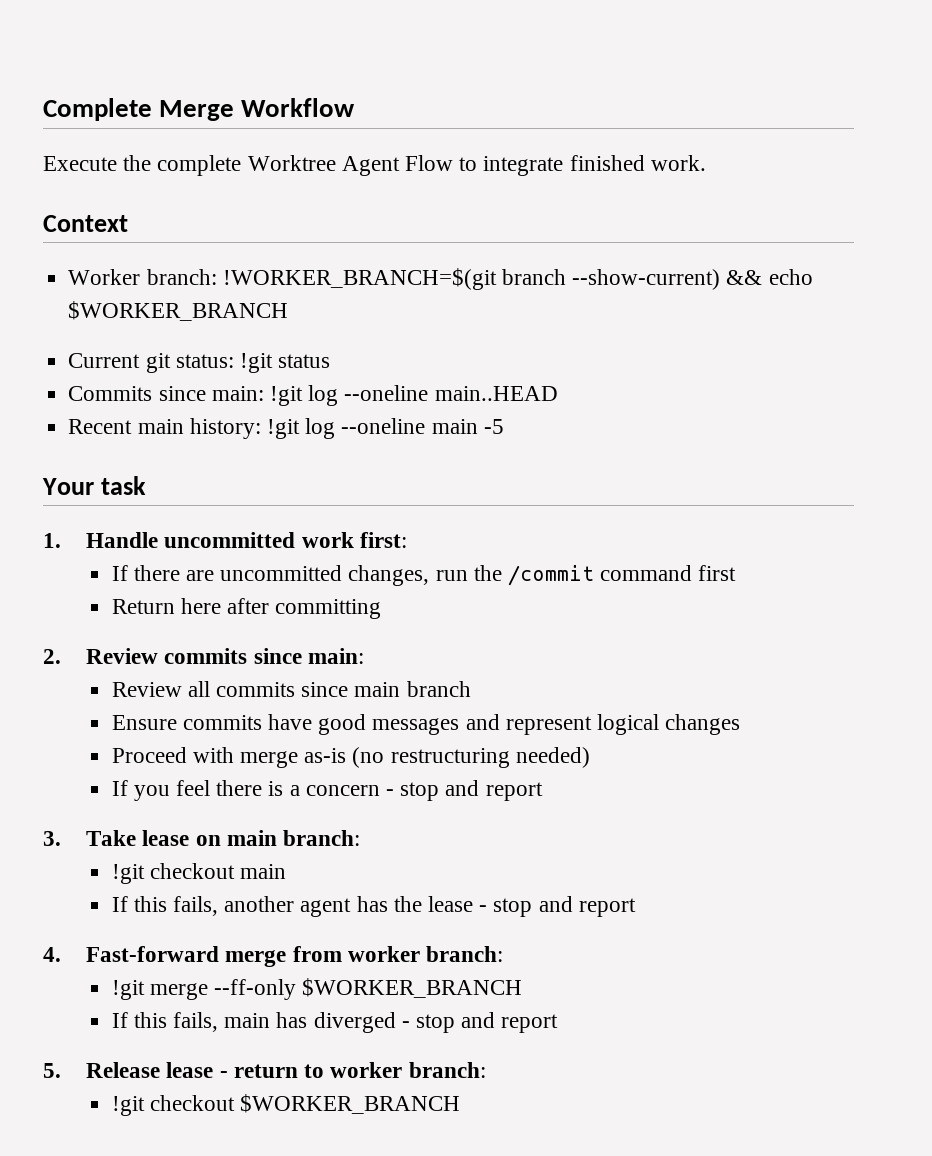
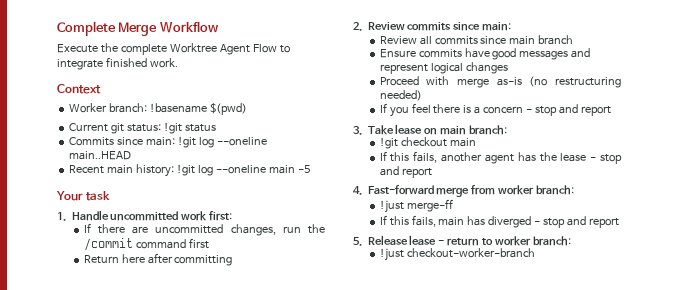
- Worker branch: !WORKER_BRANCH=$(git branch --show-current) && echo $WORKER_BRANCH
+ Worker branch: !basename $(pwd)
- !git merge --ff-only $WORKER_BRANCH
+ !just merge-ff
- !git checkout $WORKER_BRANCH
+ !just checkout-worker-branch

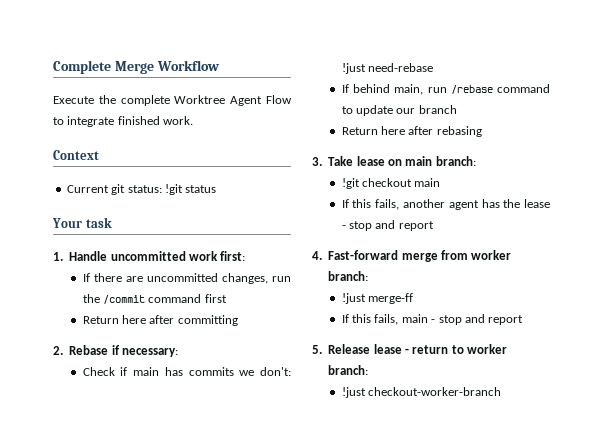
- Worker branch: !basename $(pwd)
- Commits since main: !git log --oneline main..HEAD
- Recent main history: !git log --oneline main -5
- 2. Review commits since main:
- Review all commits since main branch
- Ensure commits have good messages and represent logical changes
- Proceed with merge as-is (no restructuring needed)
- If you feel there is a concern - stop and report
+ 2. Rebase if necessary:
+ Check if main has commits we don't: !just need-rebase
+ If behind main, run /rebase command to update our branch
+ Return here after rebasing
- If this fails, main has diverged - stop and report
+ If this fails, main - stop and report

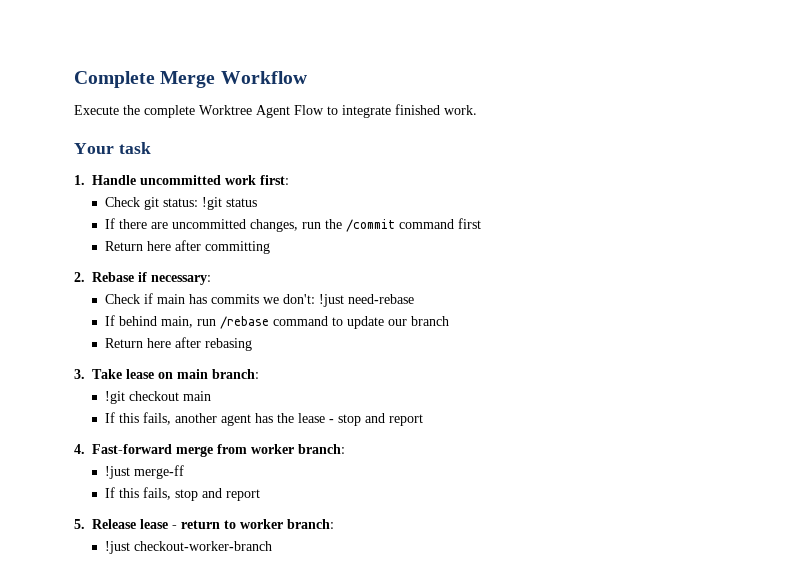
- Context
- Current git status: !git status
+ Check git status: !git status
- If this fails, main - stop and report
+ If this fails, stop and report

